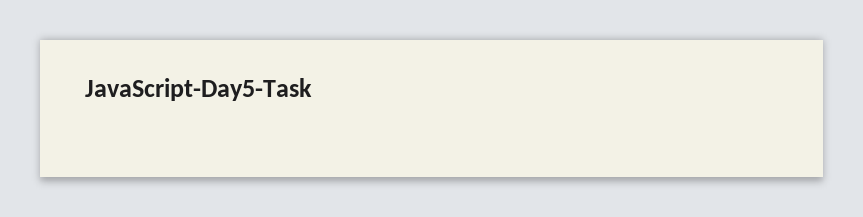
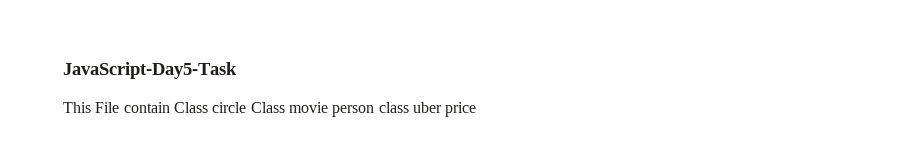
+ This File contain Class circle Class movie person class uber price

